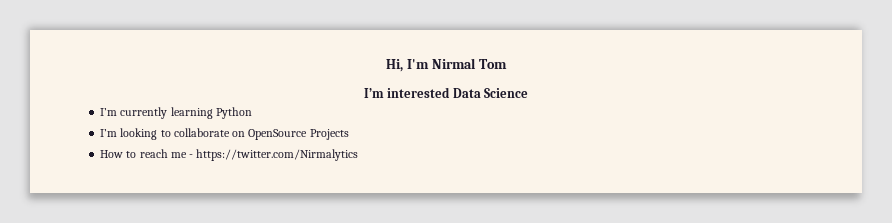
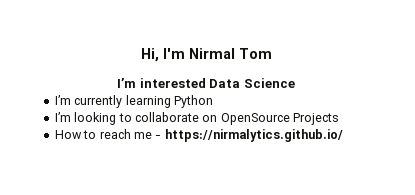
- How to reach me - https://twitter.com/Nirmalytics
+ How to reach me - https://nirmalytics.github.io/

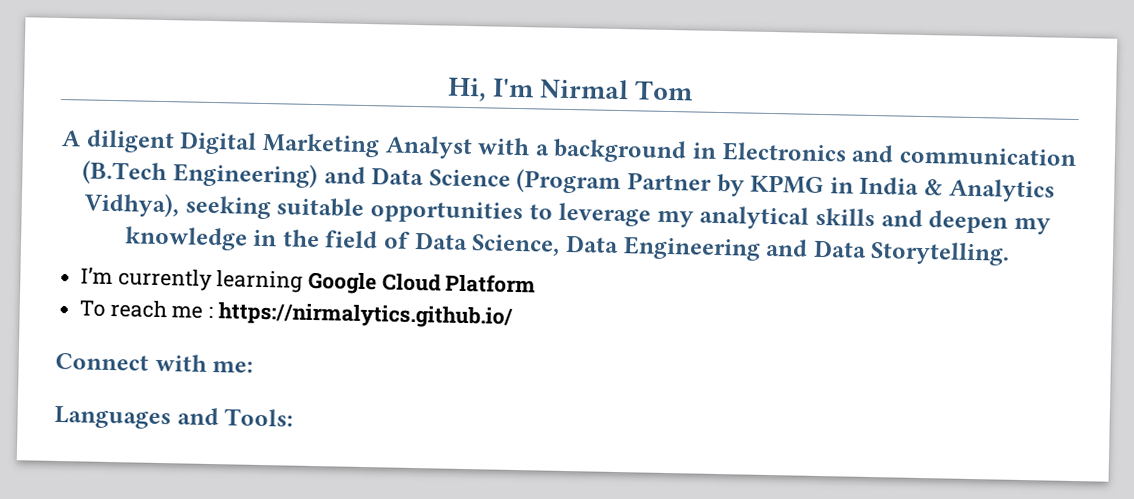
- I’m interested Data Science
- I’m currently learning Python
- I’m looking to collaborate on OpenSource Projects
- How to reach me - https://nirmalytics.github.io/
+ A diligent Digital Marketing Analyst with a background in Electronics and communication (B.Tech Engineering) and Data Science (Program Partner by KPMG in India & Analytics Vidhya), seeking suitable opportunities to leverage my analytical skills and deepen my knowledge in the field of Data Science, Data Engineering and Data Storytelling.
+ I’m currently learning Google Cloud Platform
+ To reach me : https://nirmalytics.github.io/
+ Connect with me:
+ Languages and Tools:

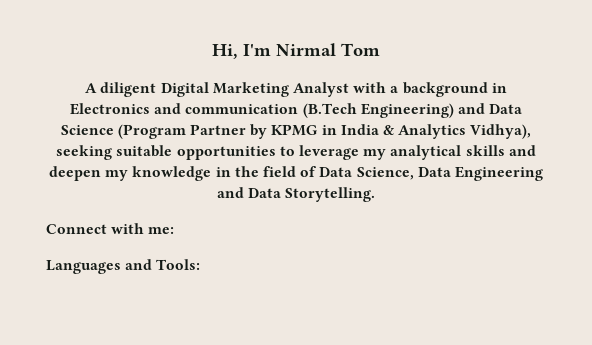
- I’m currently learning Google Cloud Platform
- To reach me : https://nirmalytics.github.io/

